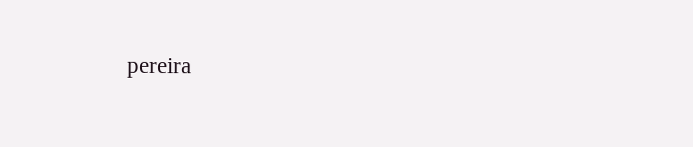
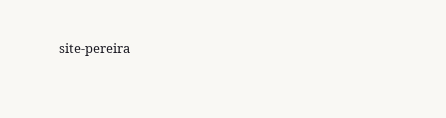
- pereira
+ site-pereira

